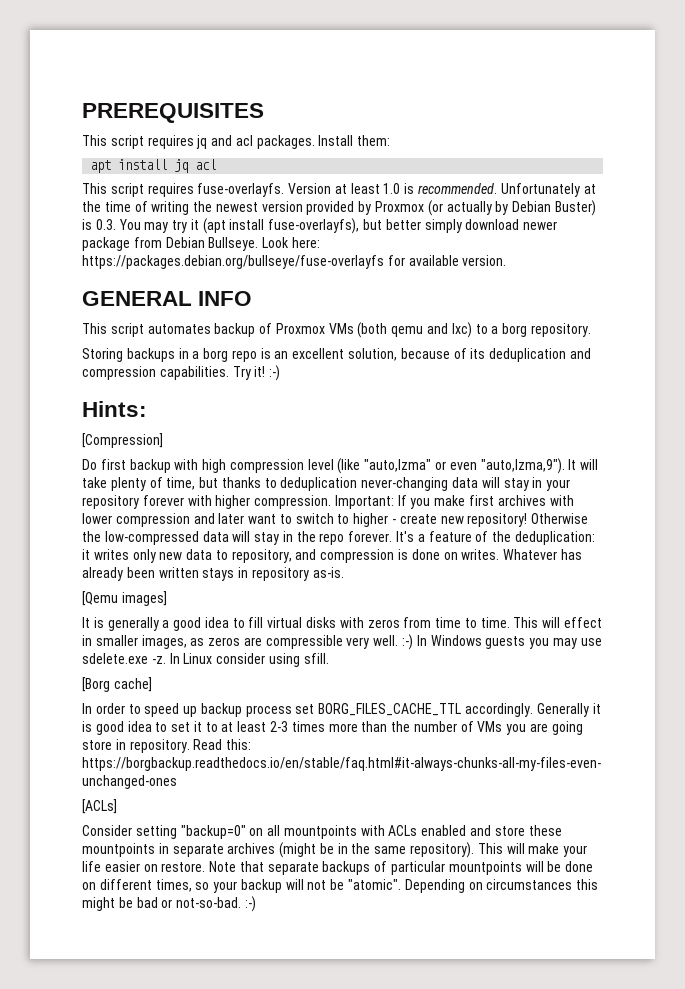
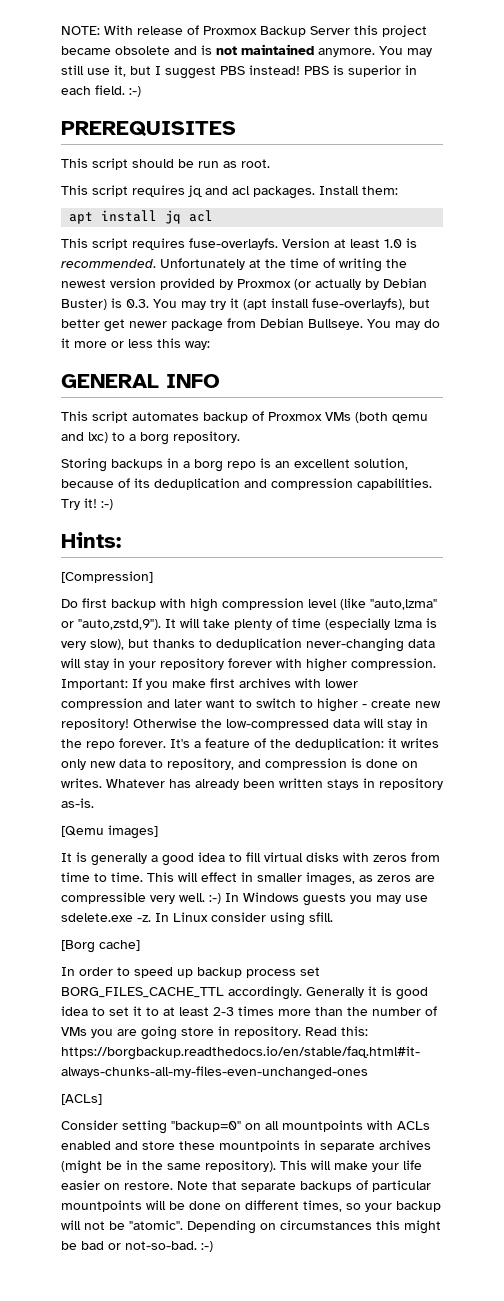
+ NOTE: With release of Proxmox Backup Server this project became obsolete and is not maintained anymore. You may still use it, but I suggest PBS instead! PBS is superior in each field. :-)
  PREREQUISITES
+ This script should be run as root.
- Unfortunately at the time of writing the newest version provided by Proxmox (or actually by Debian Buster) is 0.3. You may try it (apt install fuse-overlayfs), but better simply download newer package from Debian Bullseye.
+ Unfortunately at the time of writing the newest version provided by Proxmox (or actually by Debian Buster) is 0.3. You may try it (apt install fuse-overlayfs), but better get newer package from Debian Bullseye.
- Look here: https://packages.debian.org/bullseye/fuse-overlayfs for available version.
+ You may do it more or less this way:
- Do first backup with high compression level (like "auto,lzma" or even "auto,lzma,9").
+ Do first backup with high compression level (like "auto,lzma" or "auto,zstd,9").
- It will take plenty of time, but thanks to deduplication never-changing data will stay in your repository forever with higher compression.
+ It will take plenty of time (especially lzma is very slow), but thanks to deduplication never-changing data will stay in your repository forever with higher compression.

